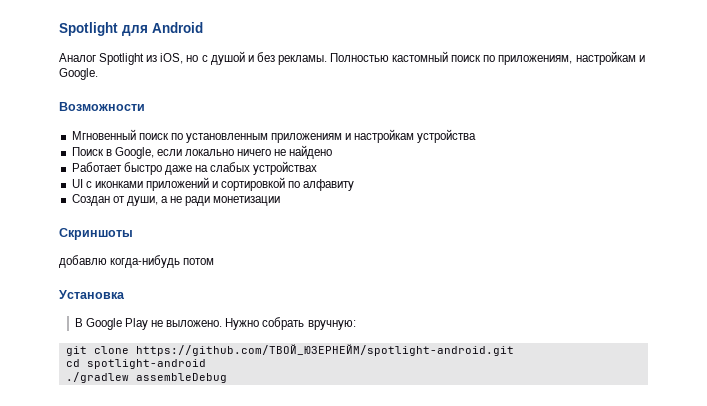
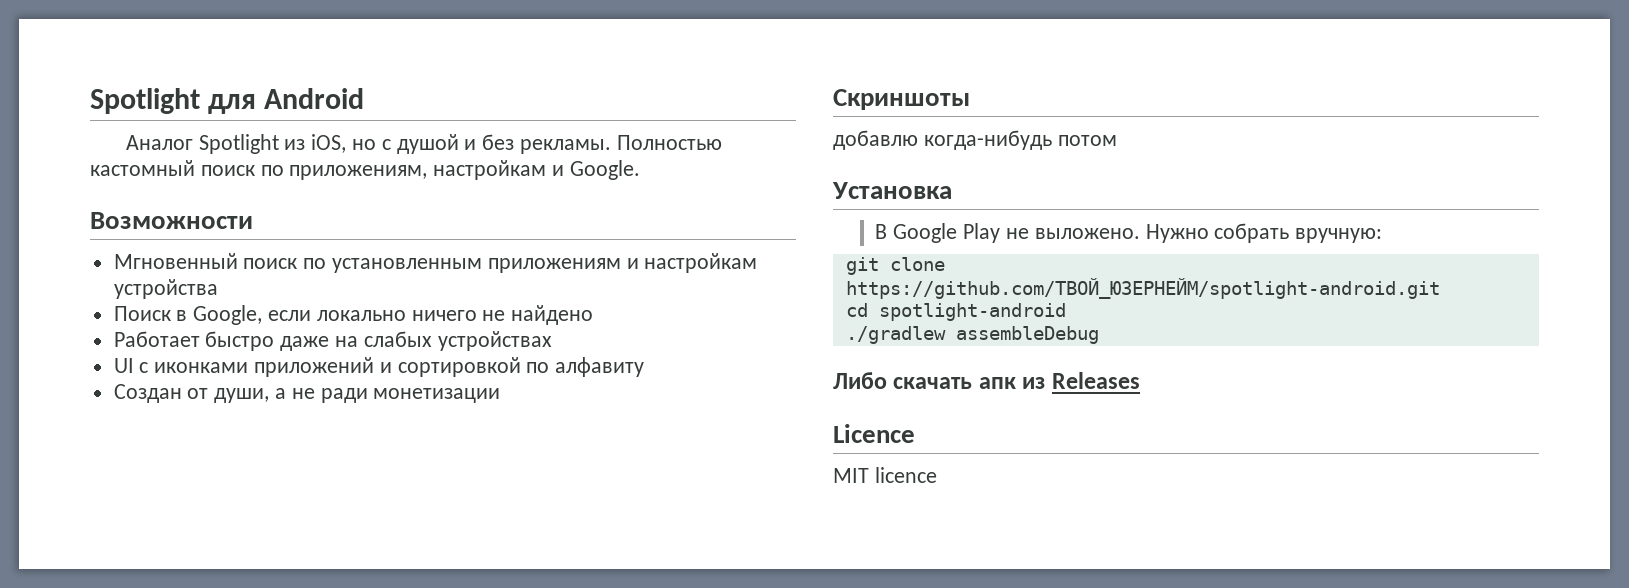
+ Либо скачать апк из Releases
+ Licence
+ MIT licence

